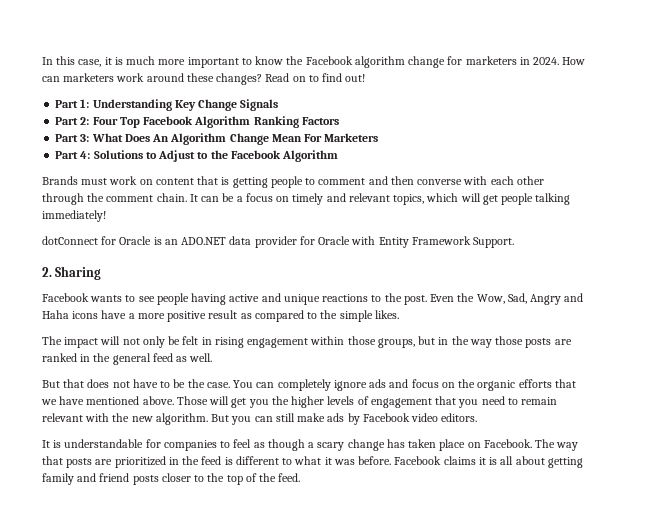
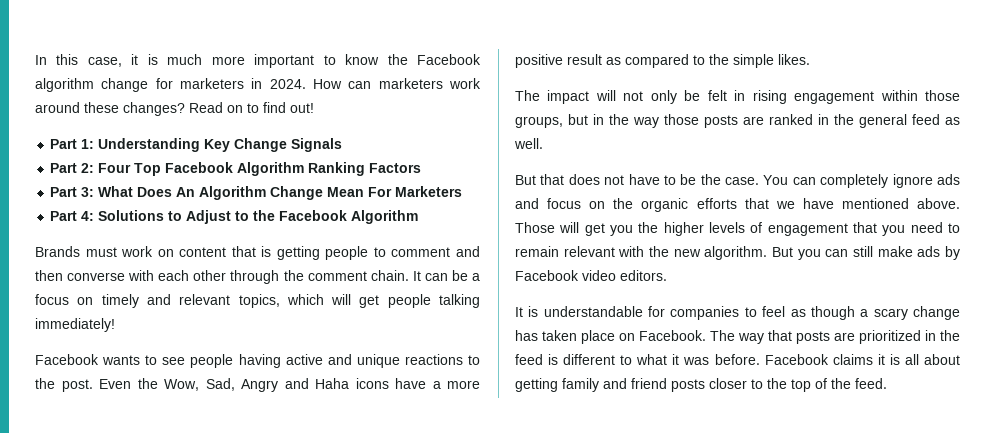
- dotConnect for Oracle is an ADO.NET data provider for Oracle with Entity Framework Support.
- 2. Sharing

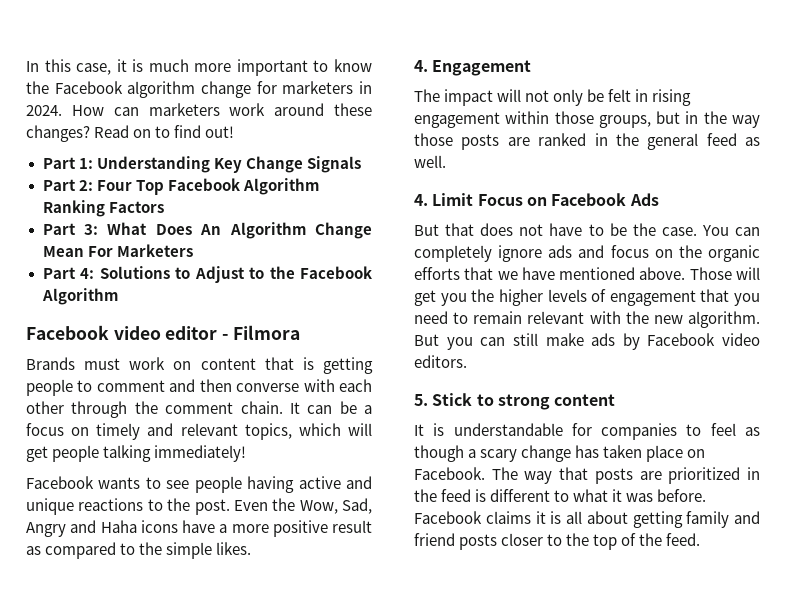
+ Facebook video editor - Filmora
+ 4. Engagement
+ 4. Limit Focus on Facebook Ads
+ 5. Stick to strong content

